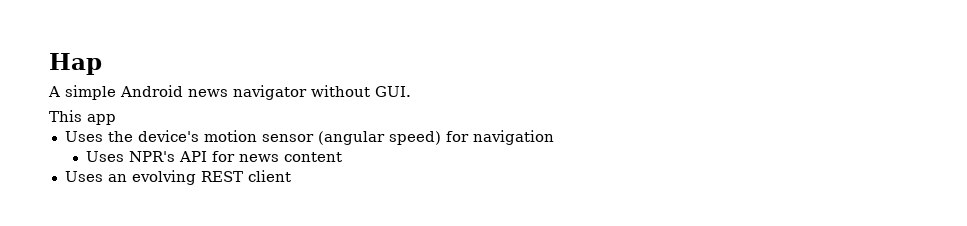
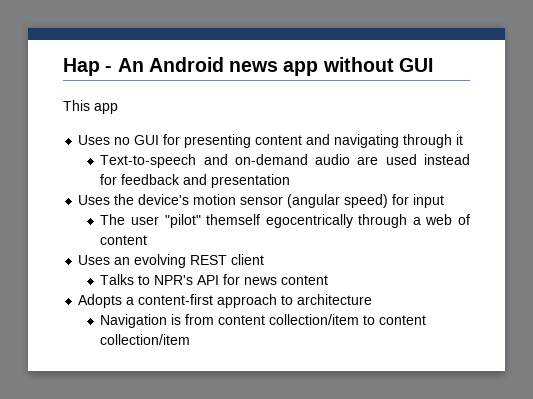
- Hap
- A simple Android news navigator without GUI.
+ Hap - An Android news app without GUI
  This app
+ Uses no GUI for presenting content and navigating through it
+ Text-to-speech and on-demand audio are used instead for feedback and presentation
- Uses the device's motion sensor (angular speed) for navigation
- Uses NPR's API for news content
+ Uses the device's motion sensor (angular speed) for input
+ The user "pilot" themself egocentrically through a web of content
+ Talks to NPR's API for news content
+ Adopts a content-first approach to architecture
+ Navigation is from content collection/item to content collection/item

